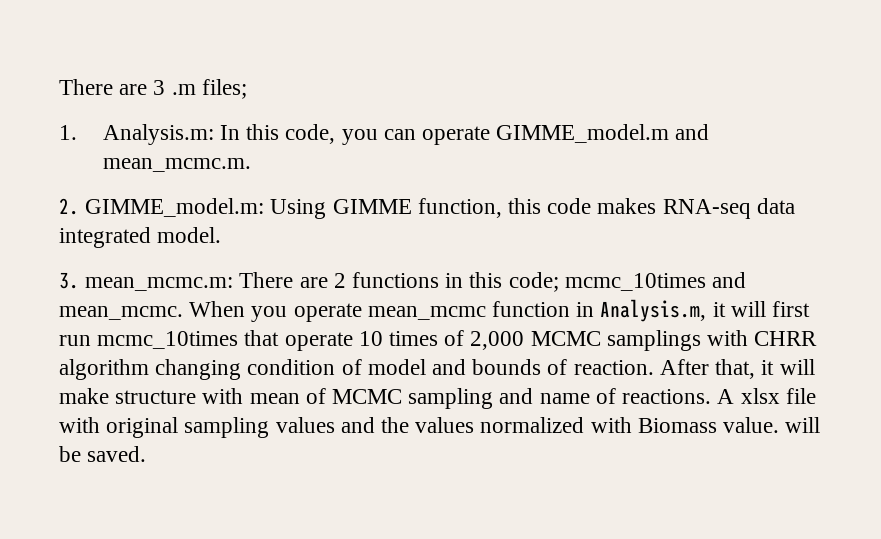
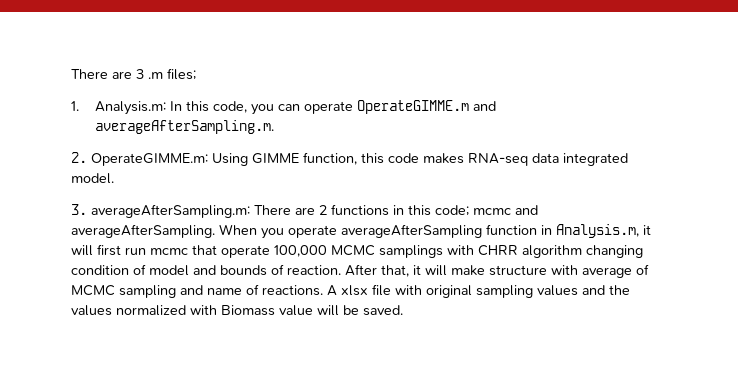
- 1. Analysis.m: In this code, you can operate GIMME_model.m and mean_mcmc.m.
+ 1. Analysis.m: In this code, you can operate OperateGIMME.m and averageAfterSampling.m.
- 2. GIMME_model.m: Using GIMME function, this code makes RNA-seq data integrated model.
+ 2. OperateGIMME.m: Using GIMME function, this code makes RNA-seq data integrated model.
- 3. mean_mcmc.m: There are 2 functions in this code; mcmc_10times and mean_mcmc.
+ 3. averageAfterSampling.m: There are 2 functions in this code; mcmc and averageAfterSampling.
- When you operate mean_mcmc function in Analysis.m, it will first run mcmc_10times that operate 10 times of 2,000 MCMC samplings with CHRR algorithm changing condition of model and bounds of reaction.
+ When you operate averageAfterSampling function in Analysis.m, it will first run mcmc that operate 100,000 MCMC samplings with CHRR algorithm changing condition of model and bounds of reaction.
- After that, it will make structure with mean of MCMC sampling and name of reactions.
+ After that, it will make structure with average of MCMC sampling and name of reactions.
- A xlsx file with original sampling values and the values normalized with Biomass value. will be saved.
+ A xlsx file with original sampling values and the values normalized with Biomass value will be saved.

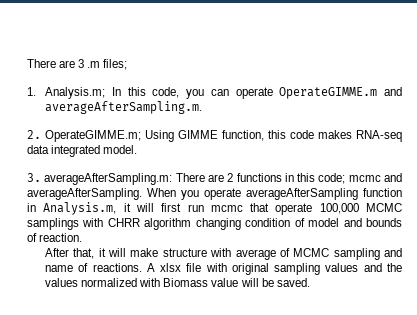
- 1. Analysis.m: In this code, you can operate OperateGIMME.m and averageAfterSampling.m.
+ 1. Analysis.m; In this code, you can operate OperateGIMME.m and averageAfterSampling.m.
- 2. OperateGIMME.m: Using GIMME function, this code makes RNA-seq data integrated model.
+ 2. OperateGIMME.m; Using GIMME function, this code makes RNA-seq data integrated model.
- When you operate averageAfterSampling function in Analysis.m, it will first run mcmc that operate 100,000 MCMC samplings with CHRR algorithm changing condition of model and bounds of reaction. After that, it will make structure with average of MCMC sampling and name of reactions.
+ When you operate averageAfterSampling function in Analysis.m, it will first run mcmc that operate 100,000 MCMC samplings with CHRR algorithm changing condition of model and bounds of reaction.
+ After that, it will make structure with average of MCMC sampling and name of reactions.

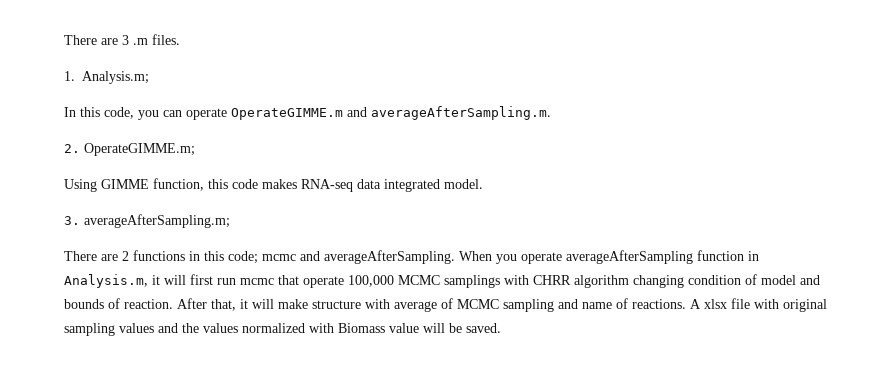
- There are 3 .m files;
+ There are 3 .m files.
- 1. Analysis.m; In this code, you can operate OperateGIMME.m and averageAfterSampling.m.
+ 1. Analysis.m;
+ In this code, you can operate OperateGIMME.m and averageAfterSampling.m.
- 2. OperateGIMME.m; Using GIMME function, this code makes RNA-seq data integrated model.
+ 2. OperateGIMME.m;
+ Using GIMME function, this code makes RNA-seq data integrated model.
- 3. averageAfterSampling.m: There are 2 functions in this code; mcmc and averageAfterSampling.
+ 3. averageAfterSampling.m;
+ There are 2 functions in this code; mcmc and averageAfterSampling.
- When you operate averageAfterSampling function in Analysis.m, it will first run mcmc that operate 100,000 MCMC samplings with CHRR algorithm changing condition of model and bounds of reaction.
- After that, it will make structure with average of MCMC sampling and name of reactions.
+ When you operate averageAfterSampling function in Analysis.m, it will first run mcmc that operate 100,000 MCMC samplings with CHRR algorithm changing condition of model and bounds of reaction. After that, it will make structure with average of MCMC sampling and name of reactions.

